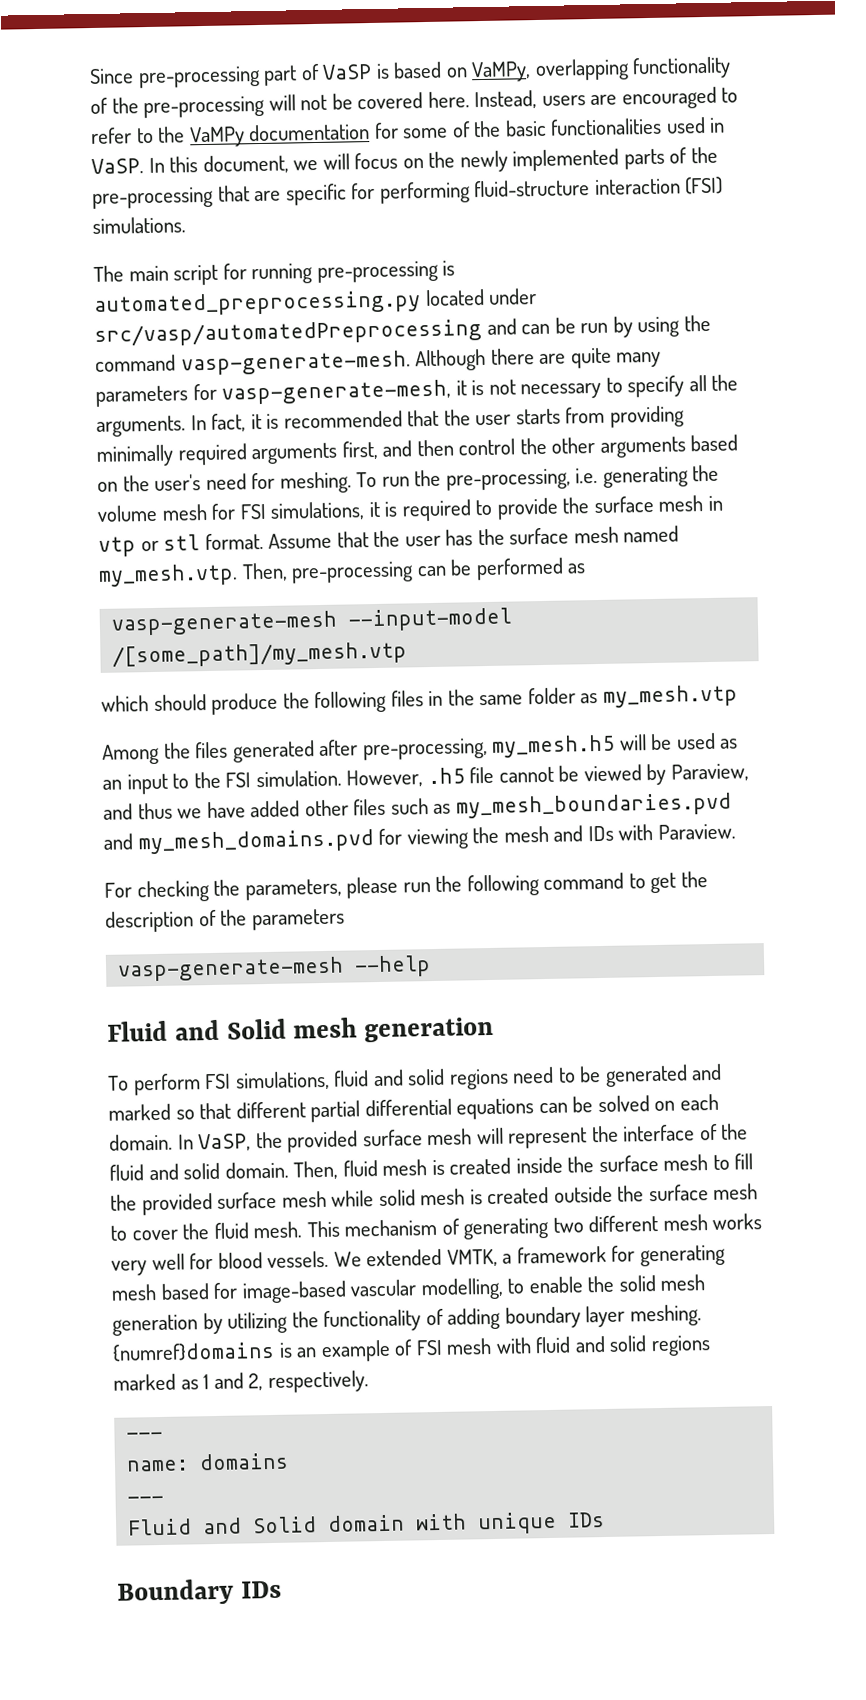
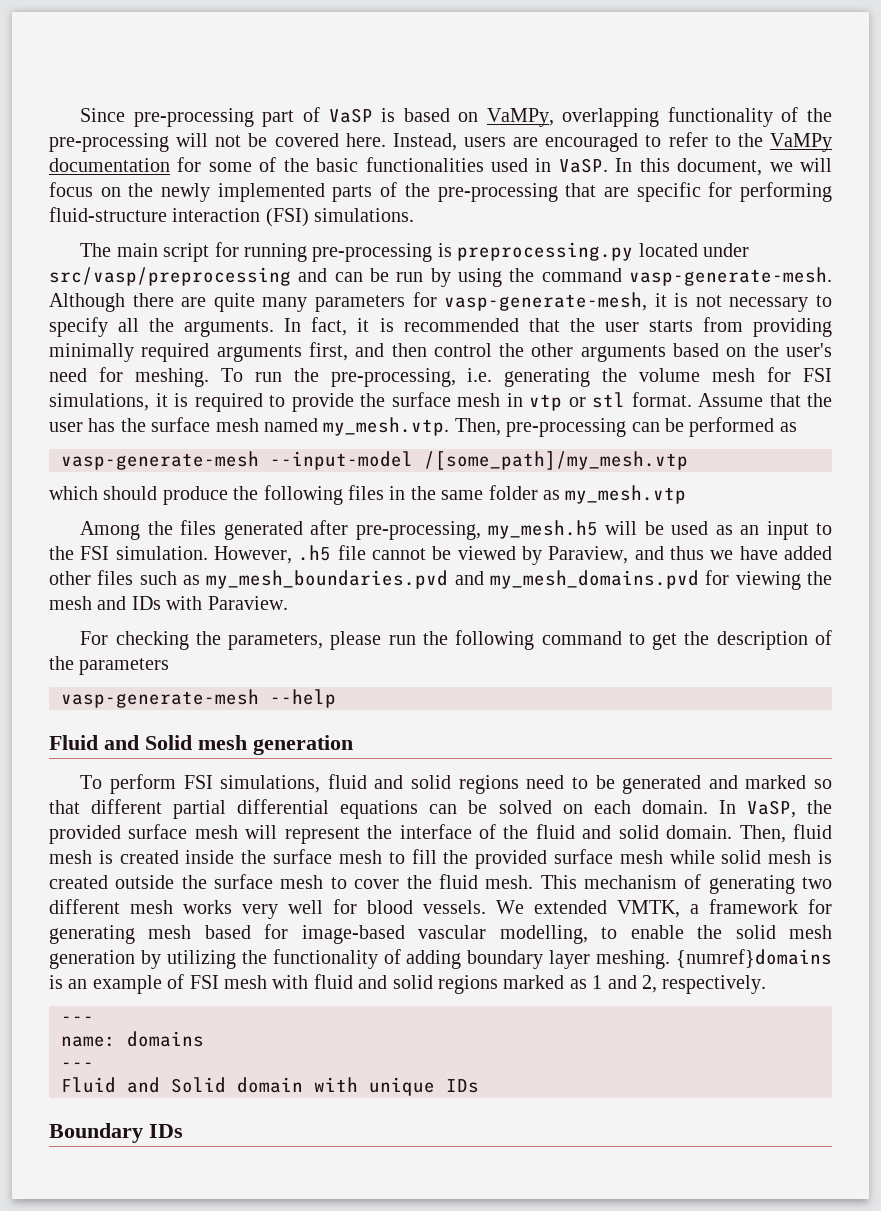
- The main script for running pre-processing is automated_preprocessing.py located under src/vasp/automatedPreprocessing and can be run by using the command vasp-generate-mesh.
+ The main script for running pre-processing is preprocessing.py located under src/vasp/preprocessing and can be run by using the command vasp-generate-mesh.

